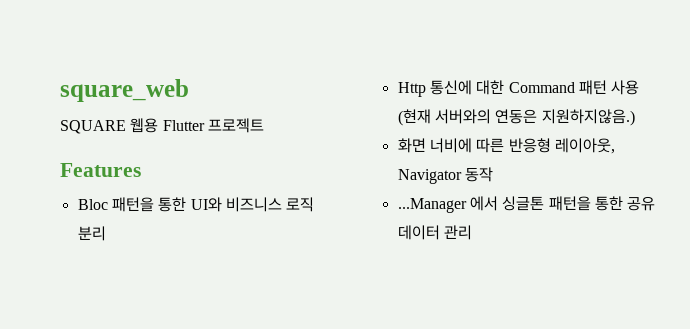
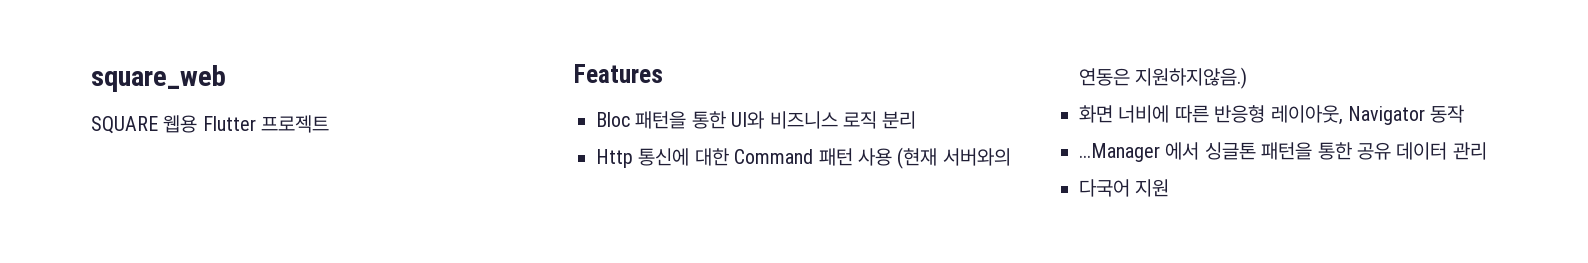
+ 다국어 지원

